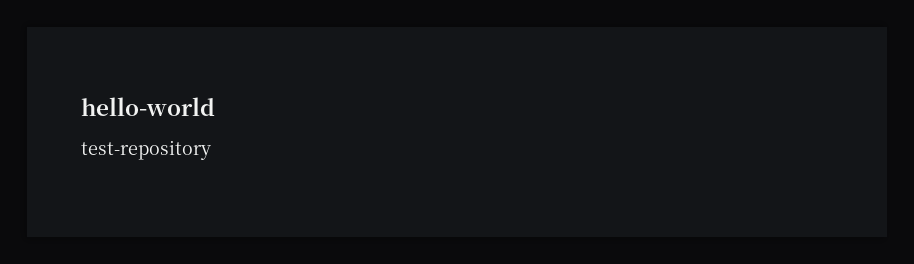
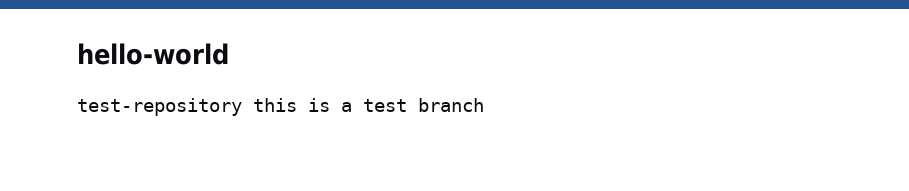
- test-repository
+ test-repository this is a test branch

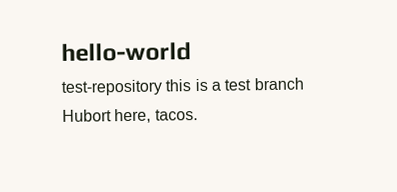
+ Hubort here, tacos.

